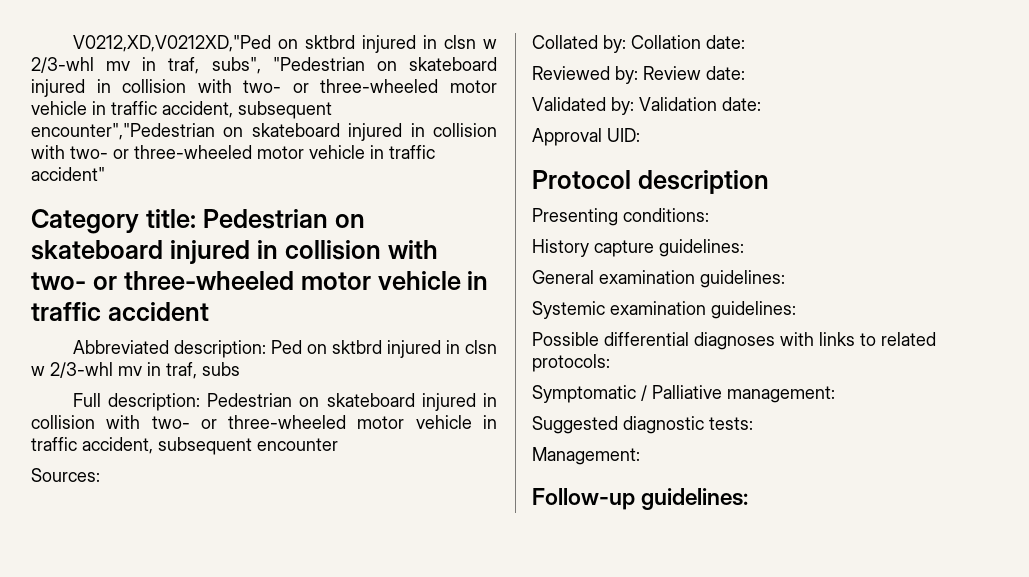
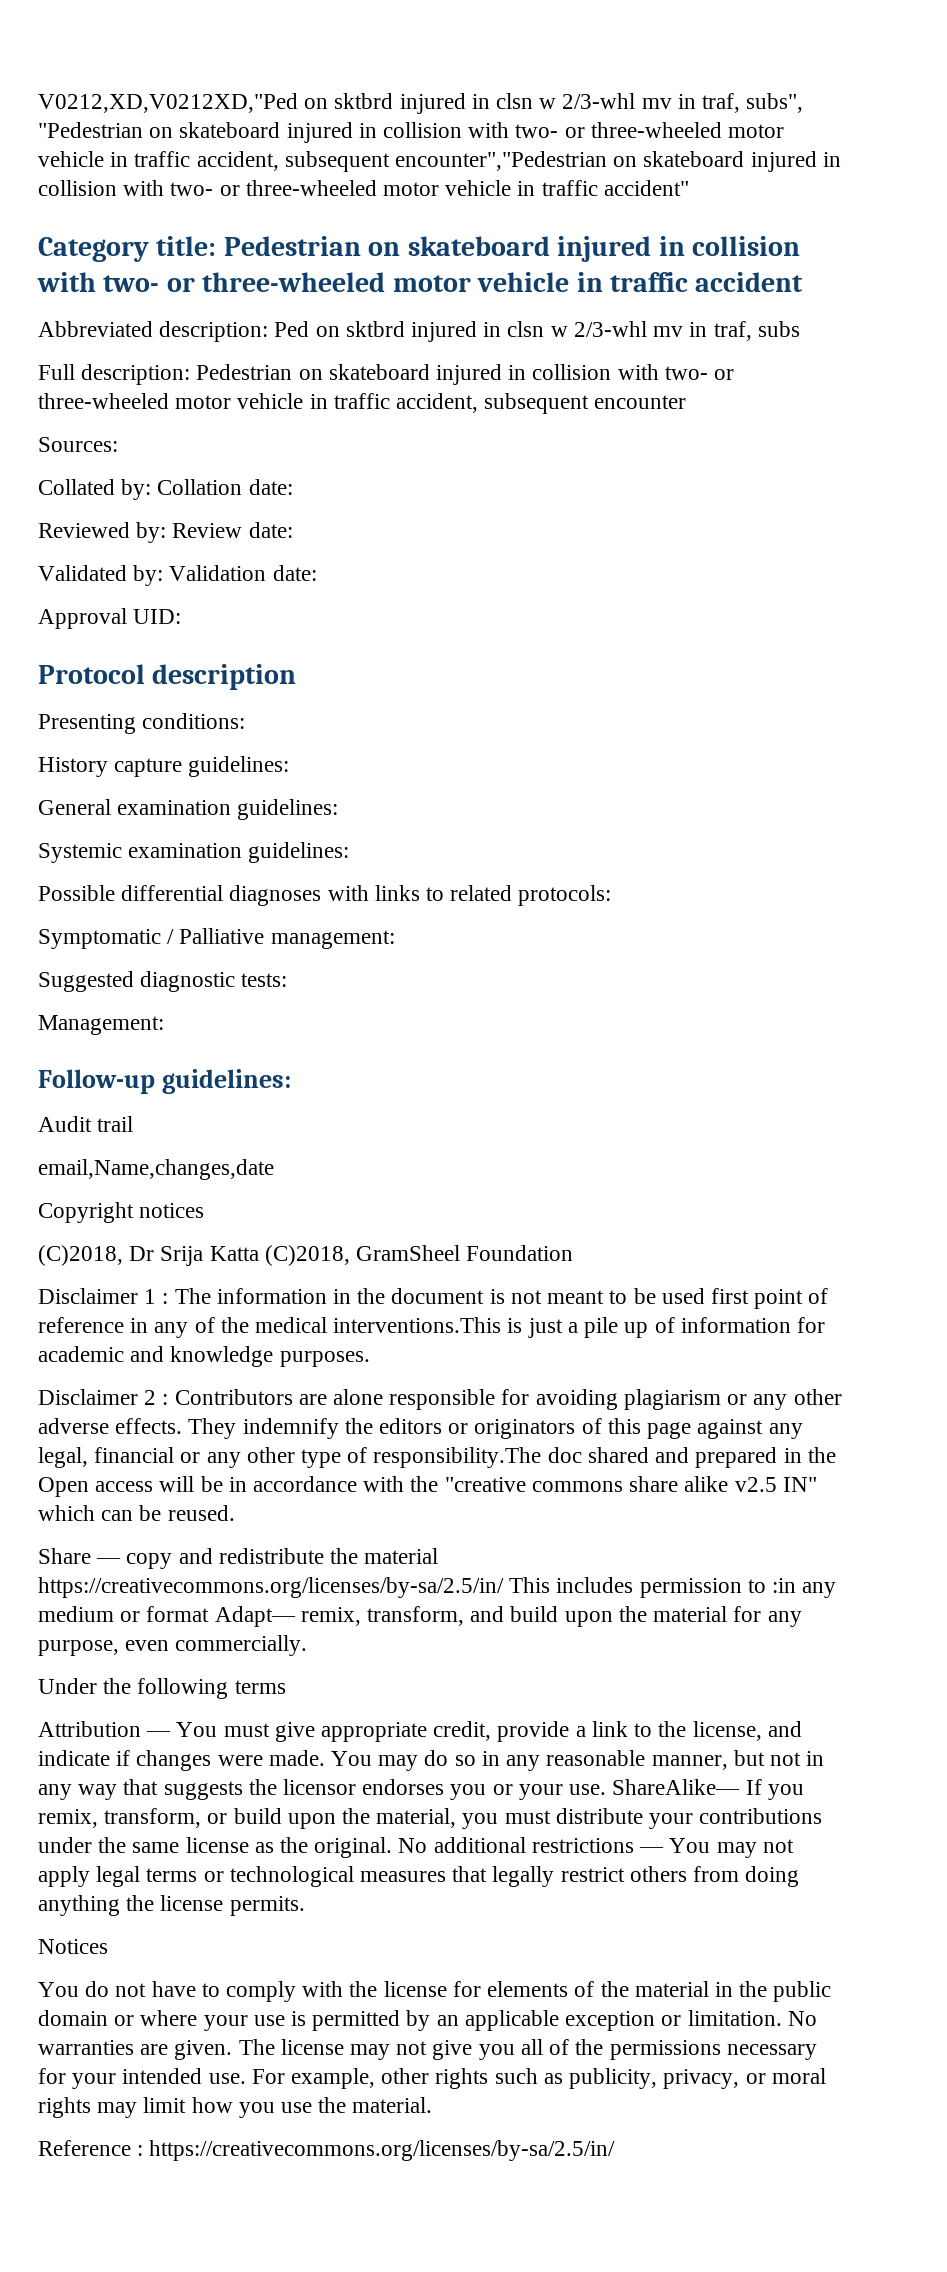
+ Audit trail
+ email,Name,changes,date
+ Copyright notices
+ (C)2018, Dr Srija Katta (C)2018, GramSheel Foundation
+ Disclaimer 1 : The information in the document is not meant to be used first point of reference in any of the medical interventions.This is just a pile up of information for academic and knowledge purposes.
+ Disclaimer 2 : Contributors are alone responsible for avoiding plagiarism or any other adverse effects. They indemnify the editors or originators of this page against any legal, financial or any other type of responsibility.The doc shared and prepared in the Open access will be in accordance with the "creative commons share alike v2.5 IN" which can be reused.
+ Share — copy and redistribute the material https://creativecommons.org/licenses/by-sa/2.5/in/ This includes permission to :in any medium or format Adapt— remix, transform, and build upon the material for any purpose, even commercially.
+ Under the following terms
+ Attribution — You must give appropriate credit, provide a link to the license, and indicate if changes were made. You may do so in any reasonable manner, but not in any way that suggests the licensor endorses you or your use. ShareAlike— If you remix, transform, or build upon the material, you must distribute your contributions under the same license as the original. No additional restrictions — You may not apply legal terms or technological measures that legally restrict others from doing anything the license permits.
+ Notices
+ You do not have to comply with the license for elements of the material in the public domain or where your use is permitted by an applicable exception or limitation. No warranties are given. The license may not give you all of the permissions necessary for your intended use. For example, other rights such as publicity, privacy, or moral rights may limit how you use the material.
+ Reference : https://creativecommons.org/licenses/by-sa/2.5/in/

